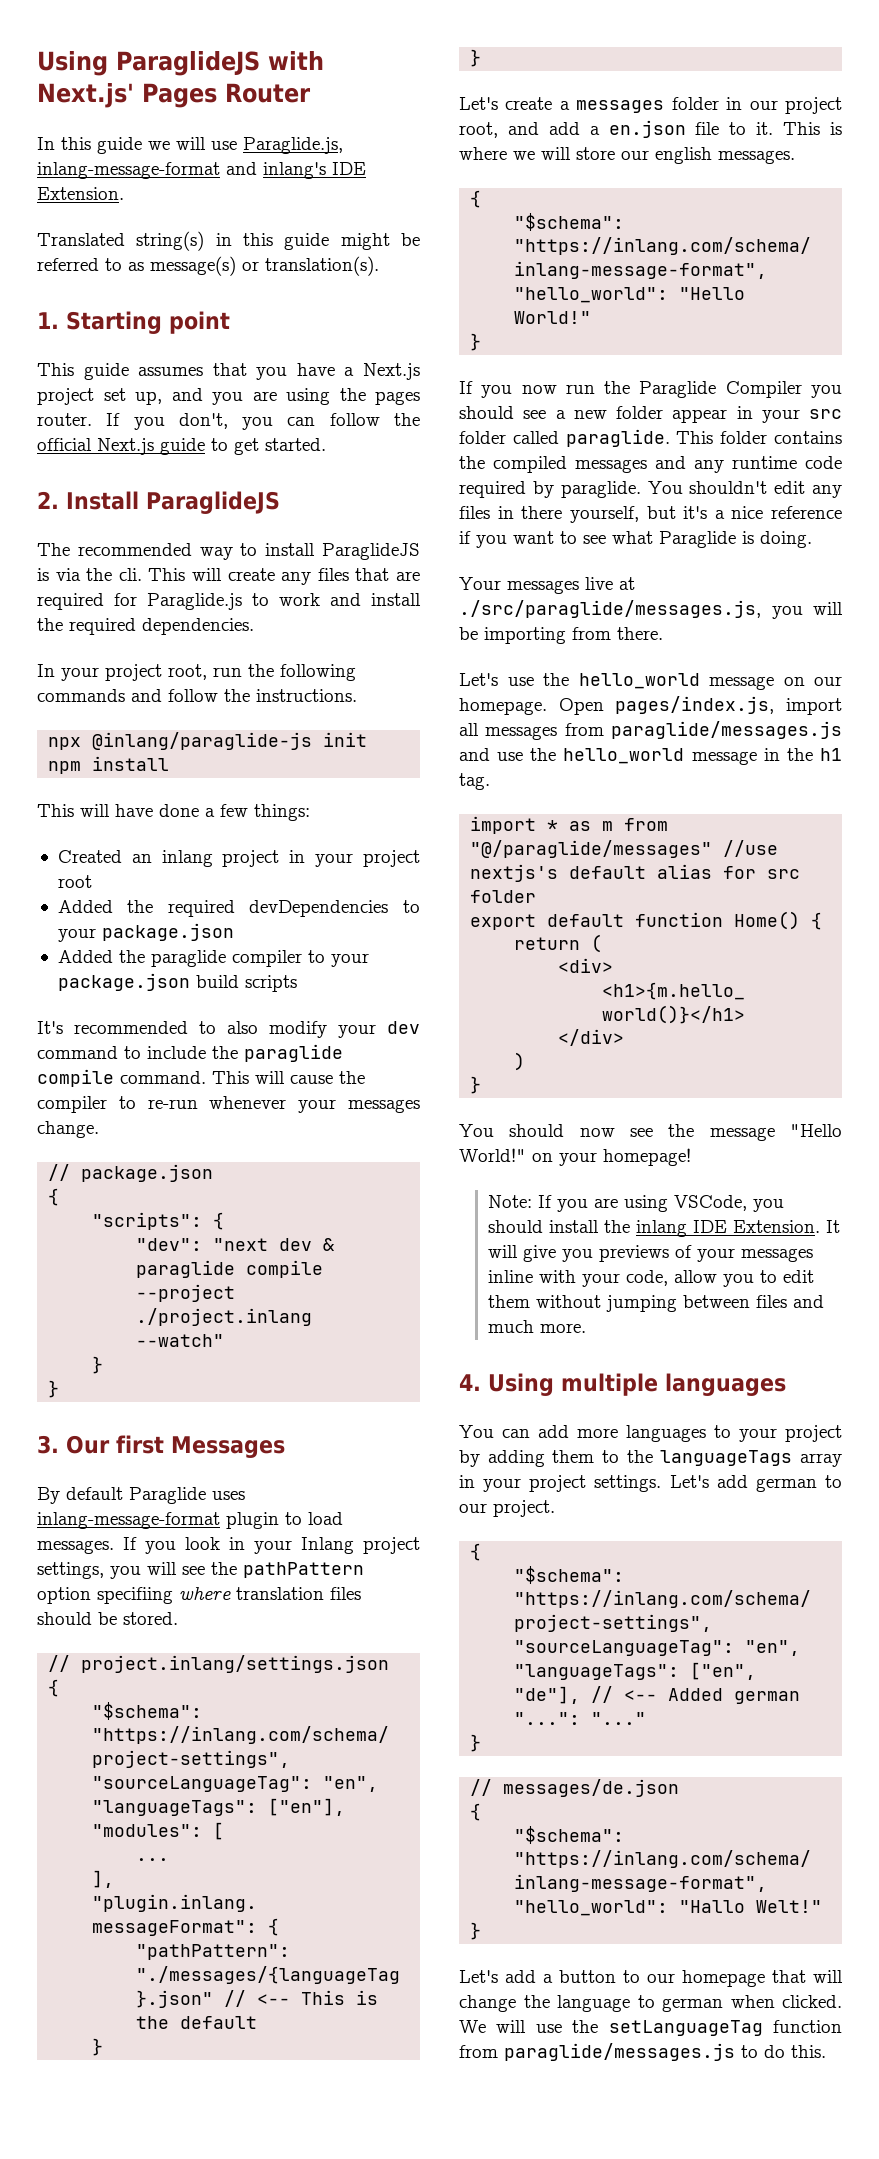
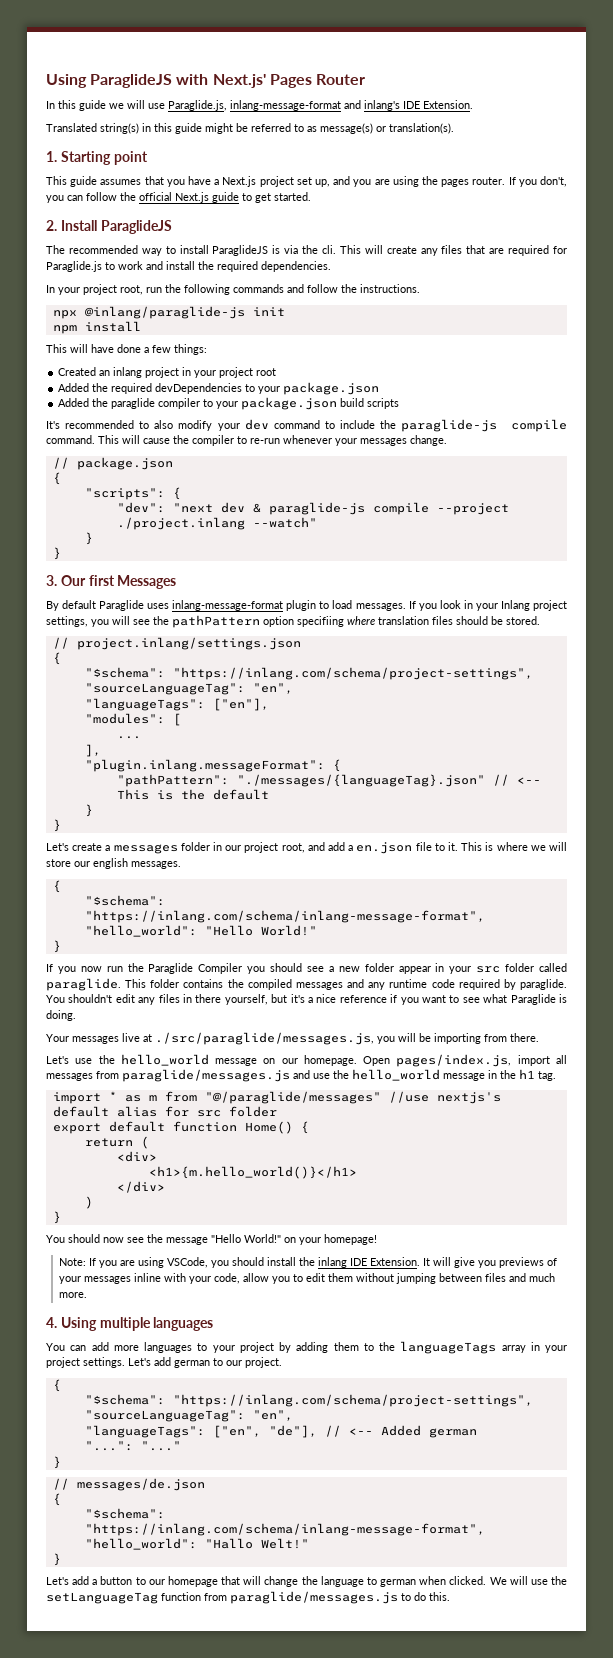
- It's recommended to also modify your dev command to include the paraglide compile command.
+ It's recommended to also modify your dev command to include the paraglide-js compile command.
- "dev": "next dev & paraglide compile --project ./project.inlang --watch"
+ "dev": "next dev & paraglide-js compile --project ./project.inlang --watch"

